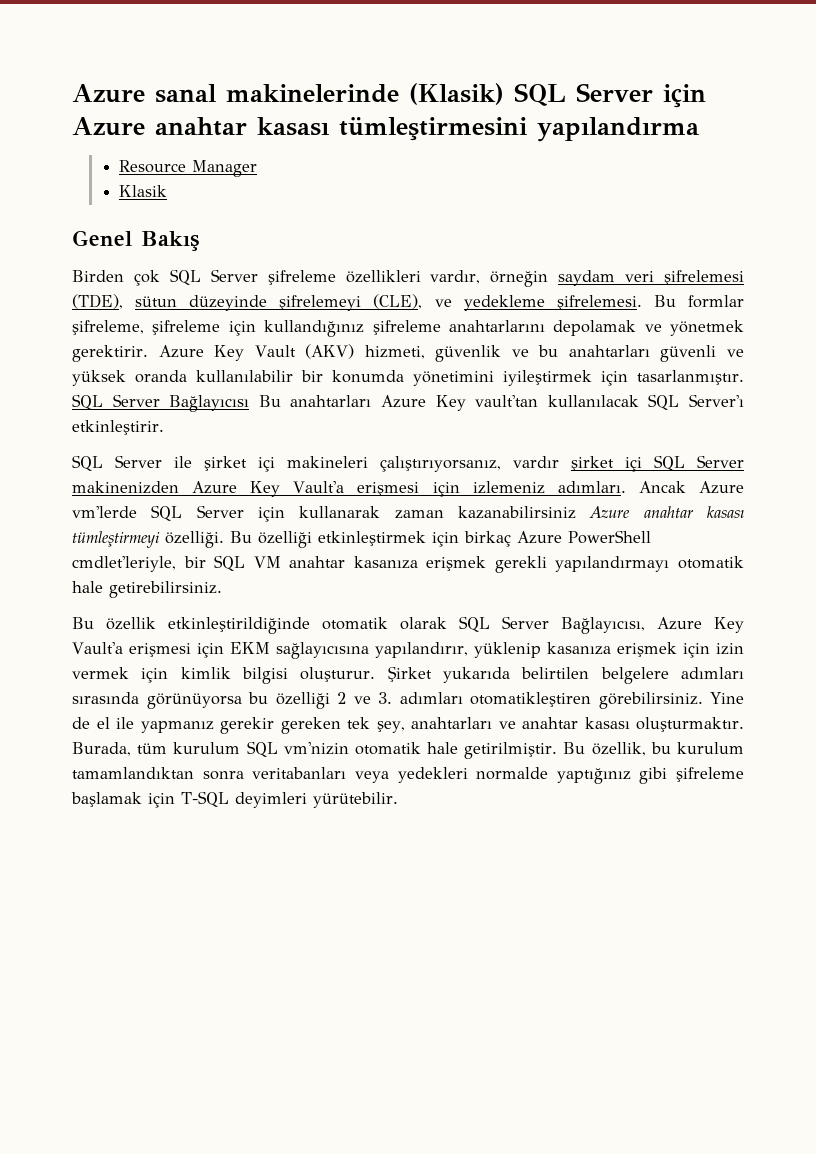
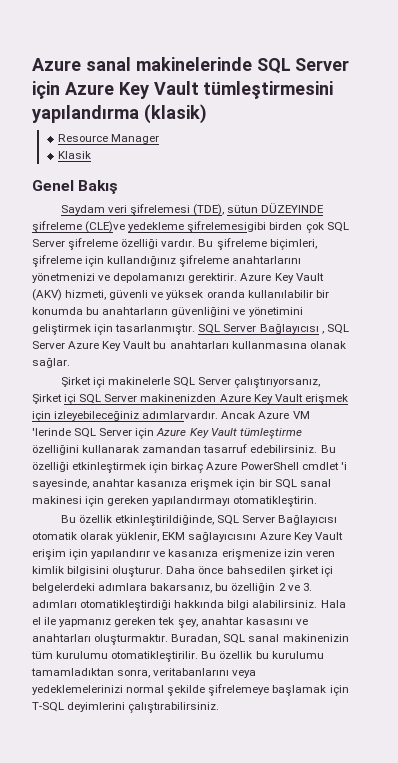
- Azure sanal makinelerinde (Klasik) SQL Server için Azure anahtar kasası tümleştirmesini yapılandırma
+ Azure sanal makinelerinde SQL Server için Azure Key Vault tümleştirmesini yapılandırma (klasik)
- Birden çok SQL Server şifreleme özellikleri vardır, örneğin saydam veri şifrelemesi (TDE), sütun düzeyinde şifrelemeyi (CLE), ve yedekleme şifrelemesi. Bu formlar şifreleme, şifreleme için kullandığınız şifreleme anahtarlarını depolamak ve yönetmek gerektirir.
+ Saydam veri şifrelemesi (TDE), sütun DÜZEYINDE şifreleme (CLE)ve yedekleme şifrelemesigibi birden çok SQL Server şifreleme özelliği vardır. Bu şifreleme biçimleri, şifreleme için kullandığınız şifreleme anahtarlarını yönetmenizi ve depolamanızı gerektirir.
- Azure Key Vault (AKV) hizmeti, güvenlik ve bu anahtarları güvenli ve yüksek oranda kullanılabilir bir konumda yönetimini iyileştirmek için tasarlanmıştır.
+ Azure Key Vault (AKV) hizmeti, güvenli ve yüksek oranda kullanılabilir bir konumda bu anahtarların güvenliğini ve yönetimini geliştirmek için tasarlanmıştır.
- SQL Server Bağlayıcısı Bu anahtarları Azure Key vault'tan kullanılacak SQL Server'ı etkinleştirir.
- SQL Server ile şirket içi makineleri çalıştırıyorsanız, vardır şirket içi SQL Server makinenizden Azure Key Vault'a erişmesi için izlemeniz adımları. Ancak Azure vm'lerde SQL Server için kullanarak zaman kazanabilirsiniz Azure anahtar kasası tümleştirmeyi özelliği.
+ SQL Server Bağlayıcısı , SQL Server Azure Key Vault bu anahtarları kullanmasına olanak sağlar.
+ Şirket içi makinelerle SQL Server çalıştırıyorsanız, Şirket içi SQL Server makinenizden Azure Key Vault erişmek için izleyebileceğiniz adımlarvardır. Ancak Azure VM 'lerinde SQL Server için Azure Key Vault tümleştirme özelliğini kullanarak zamandan tasarruf edebilirsiniz.
- Bu özelliği etkinleştirmek için birkaç Azure PowerShell cmdlet'leriyle, bir SQL VM anahtar kasanıza erişmek gerekli yapılandırmayı otomatik hale getirebilirsiniz.
- Bu özellik etkinleştirildiğinde otomatik olarak SQL Server Bağlayıcısı, Azure Key Vault'a erişmesi için EKM sağlayıcısına yapılandırır, yüklenip kasanıza erişmek için izin vermek için kimlik bilgisi oluşturur. Şirket yukarıda belirtilen belgelere adımları sırasında görünüyorsa bu özelliği 2 ve 3. adımları otomatikleştiren görebilirsiniz. Yine de el ile yapmanız gerekir gereken tek şey, anahtarları ve anahtar kasası oluşturmaktır. Burada, tüm kurulum SQL vm'nizin otomatik hale getirilmiştir. Bu özellik, bu kurulum tamamlandıktan sonra veritabanları veya yedekleri normalde yaptığınız gibi şifreleme başlamak için T-SQL deyimleri yürütebilir.
+ Bu özelliği etkinleştirmek için birkaç Azure PowerShell cmdlet 'i sayesinde, anahtar kasanıza erişmek için bir SQL sanal makinesi için gereken yapılandırmayı otomatikleştirin.
+ Bu özellik etkinleştirildiğinde, SQL Server Bağlayıcısı otomatik olarak yüklenir, EKM sağlayıcısını Azure Key Vault erişim için yapılandırır ve kasanıza erişmenize izin veren kimlik bilgisini oluşturur. Daha önce bahsedilen şirket içi belgelerdeki adımlara bakarsanız, bu özelliğin 2 ve 3. adımları otomatikleştirdiği hakkında bilgi alabilirsiniz. Hala el ile yapmanız gereken tek şey, anahtar kasasını ve anahtarları oluşturmaktır. Buradan, SQL sanal makinenizin tüm kurulumu otomatikleştirilir. Bu özellik bu kurulumu tamamladıktan sonra, veritabanlarını veya yedeklemelerinizi normal şekilde şifrelemeye başlamak için T-SQL deyimlerini çalıştırabilirsiniz.

